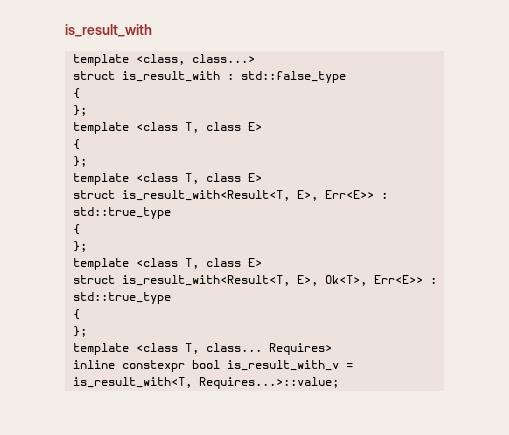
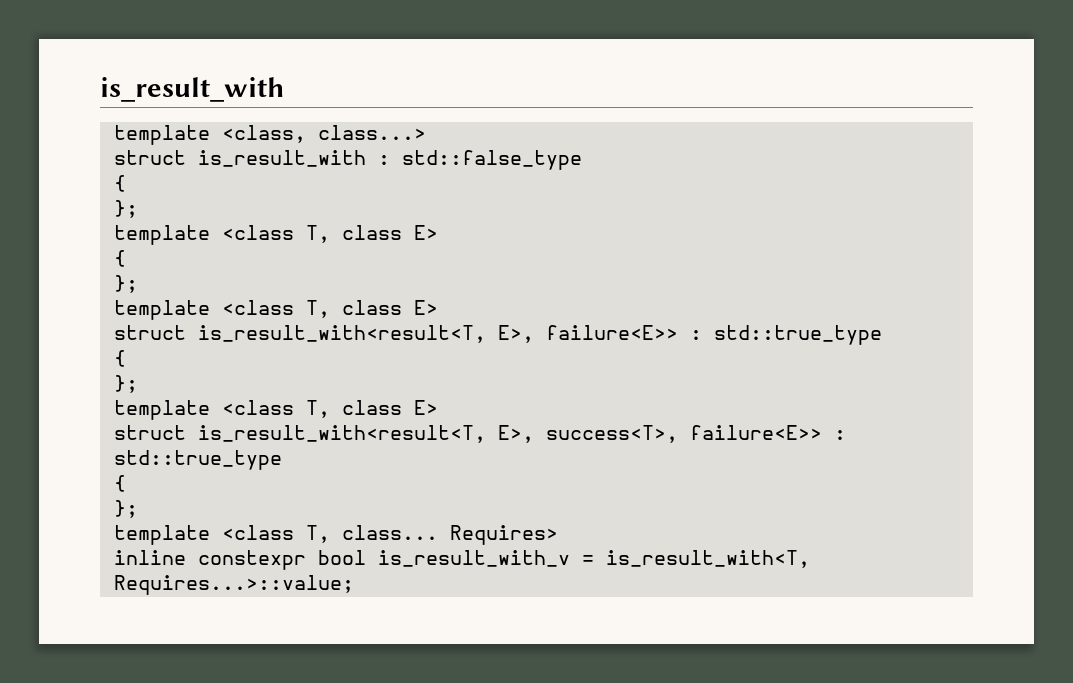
- struct is_result_with<Result<T, E>, Err<E>> : std::true_type
+ struct is_result_with<result<T, E>, failure<E>> : std::true_type
- struct is_result_with<Result<T, E>, Ok<T>, Err<E>> : std::true_type
+ struct is_result_with<result<T, E>, success<T>, failure<E>> : std::true_type

